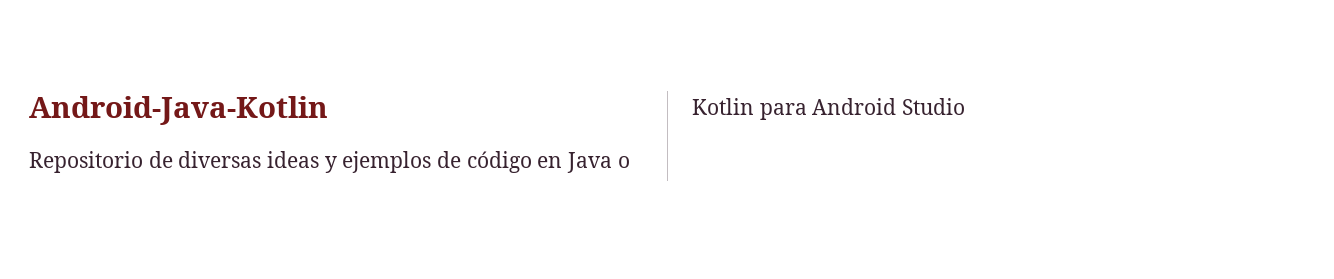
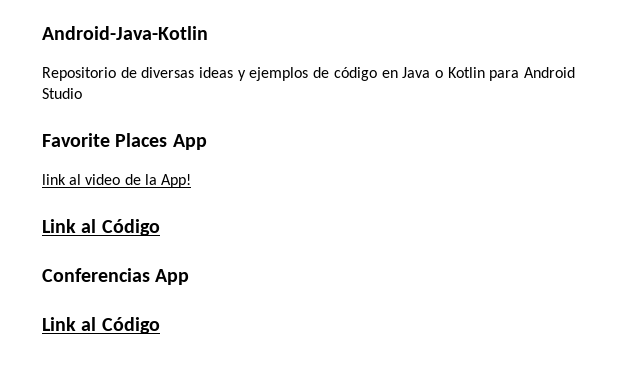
+ Favorite Places App
+ link al video de la App!
+ Link al Código
+ Conferencias App
+ Link al Código

